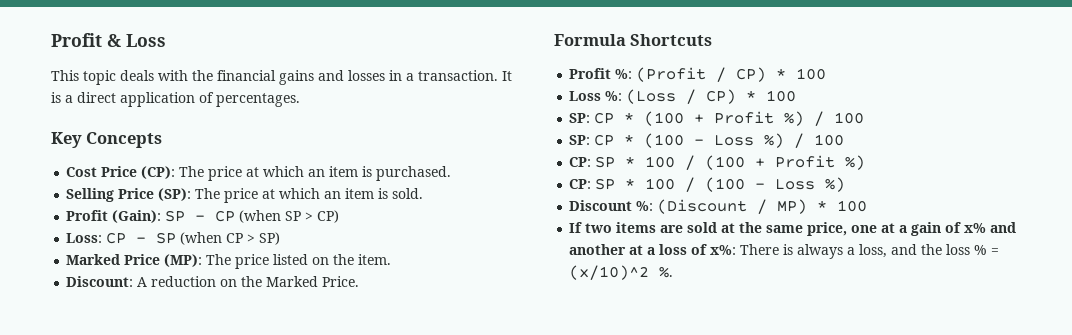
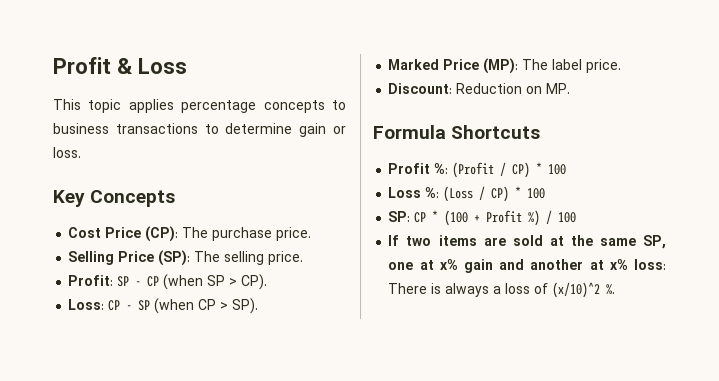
- This topic deals with the financial gains and losses in a transaction. It is a direct application of percentages.
+ This topic applies percentage concepts to business transactions to determine gain or loss.
- Cost Price (CP): The price at which an item is purchased.
- Selling Price (SP): The price at which an item is sold.
- Profit (Gain): SP - CP (when SP > CP)
+ Cost Price (CP): The purchase price.
+ Selling Price (SP): The selling price.
+ Profit: SP - CP (when SP > CP).
- Loss: CP - SP (when CP > SP)
+ Loss: CP - SP (when CP > SP).
- Marked Price (MP): The price listed on the item.
- Discount: A reduction on the Marked Price.
+ Marked Price (MP): The label price.
+ Discount: Reduction on MP.
- SP: CP * (100 - Loss %) / 100
- CP: SP * 100 / (100 + Profit %)
- CP: SP * 100 / (100 - Loss %)
- Discount %: (Discount / MP) * 100
- If two items are sold at the same price, one at a gain of x% and another at a loss of x%: There is always a loss, and the loss % = (x/10)^2 %.
+ If two items are sold at the same SP, one at x% gain and another at x% loss: There is always a loss of (x/10)^2 %.

